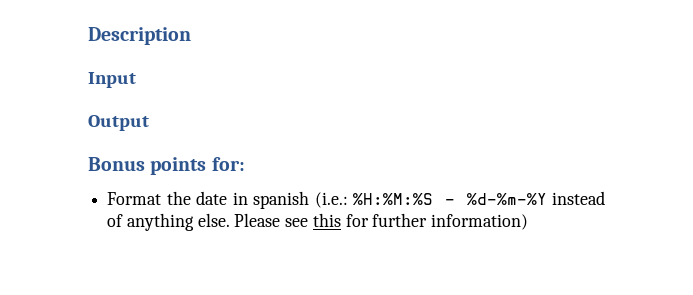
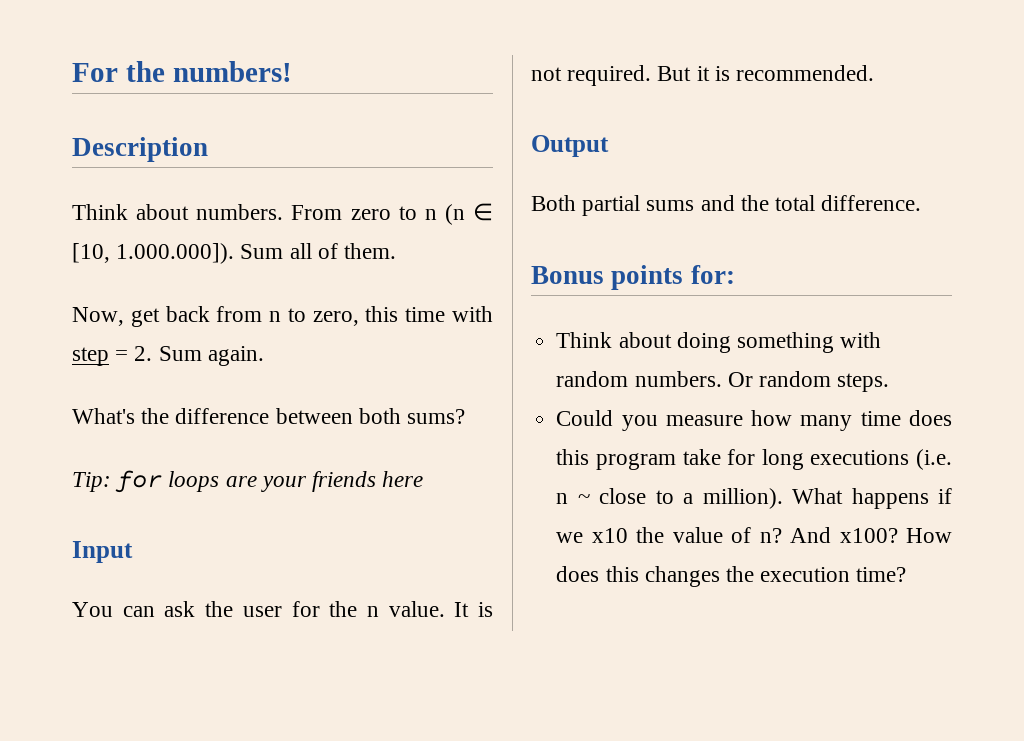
+ For the numbers!
  Description
+ Think about numbers. From zero to n (n ∈ [10, 1.000.000]). Sum all of them.
+ Now, get back from n to zero, this time with step = 2. Sum again.
+ What's the difference between both sums?
+ Tip: for loops are your friends here
  Input
+ You can ask the user for the n value. It is not required. But it is recommended.
  Output
+ Both partial sums and the total difference.
  Bonus points for:
- Format the date in spanish (i.e.: %H:%M:%S – %d-%m-%Y instead of anything else. Please see this for further information)
+ Think about doing something with random numbers. Or random steps.
+ Could you measure how many time does this program take for long executions (i.e. n ~ close to a million). What happens if we x10 the value of n? And x100? How does this changes the execution time?

